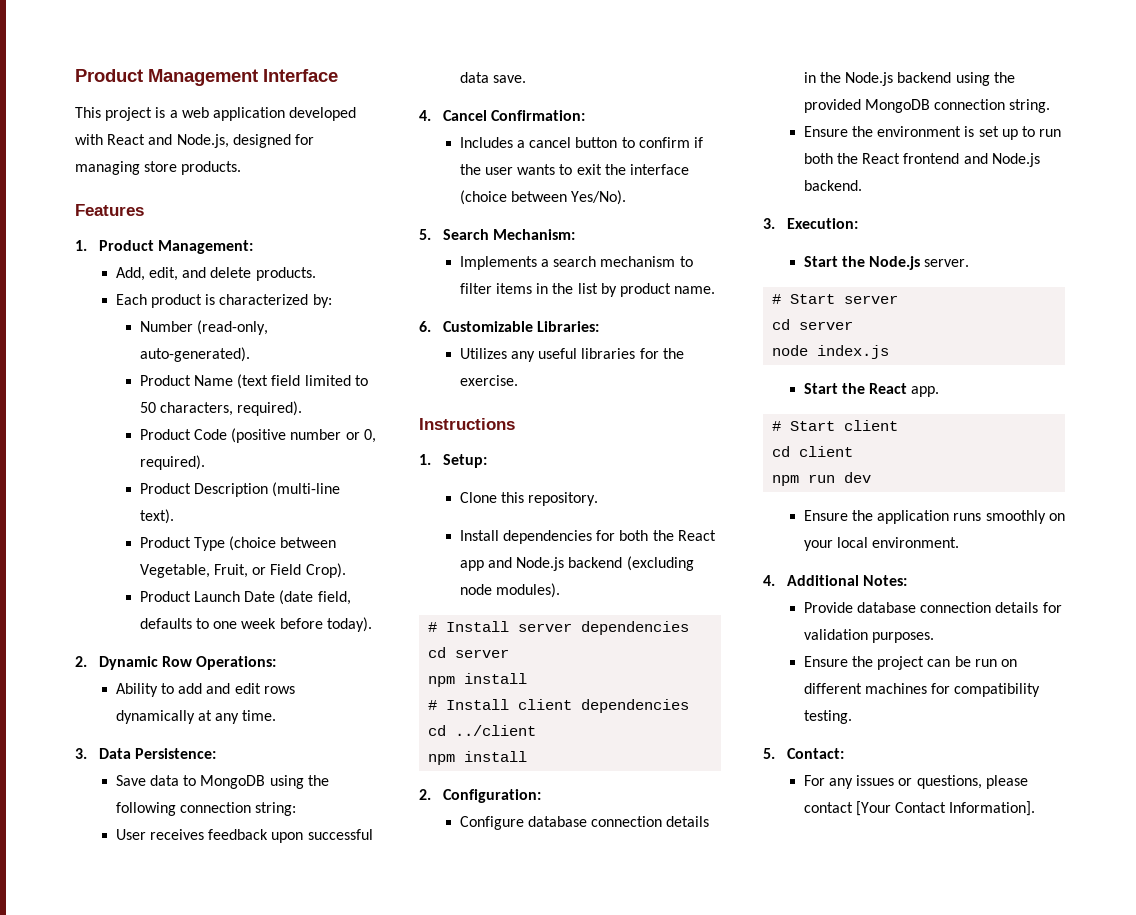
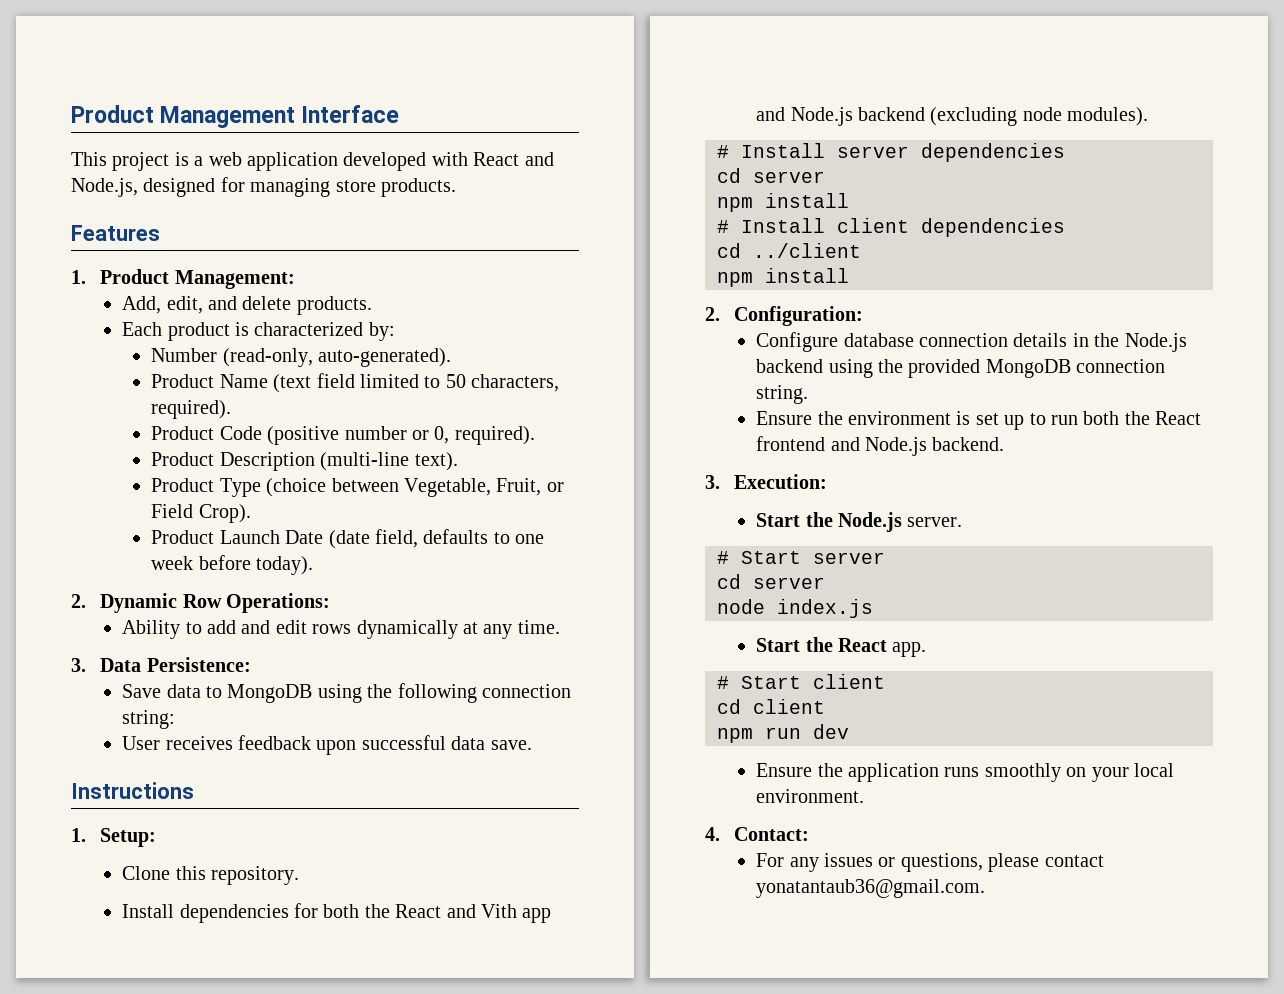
- 4. Cancel Confirmation:
- Includes a cancel button to confirm if the user wants to exit the interface (choice between Yes/No).
- 5. Search Mechanism:
- Implements a search mechanism to filter items in the list by product name.
- 6. Customizable Libraries:
- Utilizes any useful libraries for the exercise.
- Install dependencies for both the React app and Node.js backend (excluding node modules).
+ Install dependencies for both the React and Vith app and Node.js backend (excluding node modules).
- 4. Additional Notes:
- Provide database connection details for validation purposes.
- Ensure the project can be run on different machines for compatibility testing.
- 5. Contact:
+ 4. Contact:
- For any issues or questions, please contact [Your Contact Information].
+ For any issues or questions, please contact yonatantaub36@gmail.com.

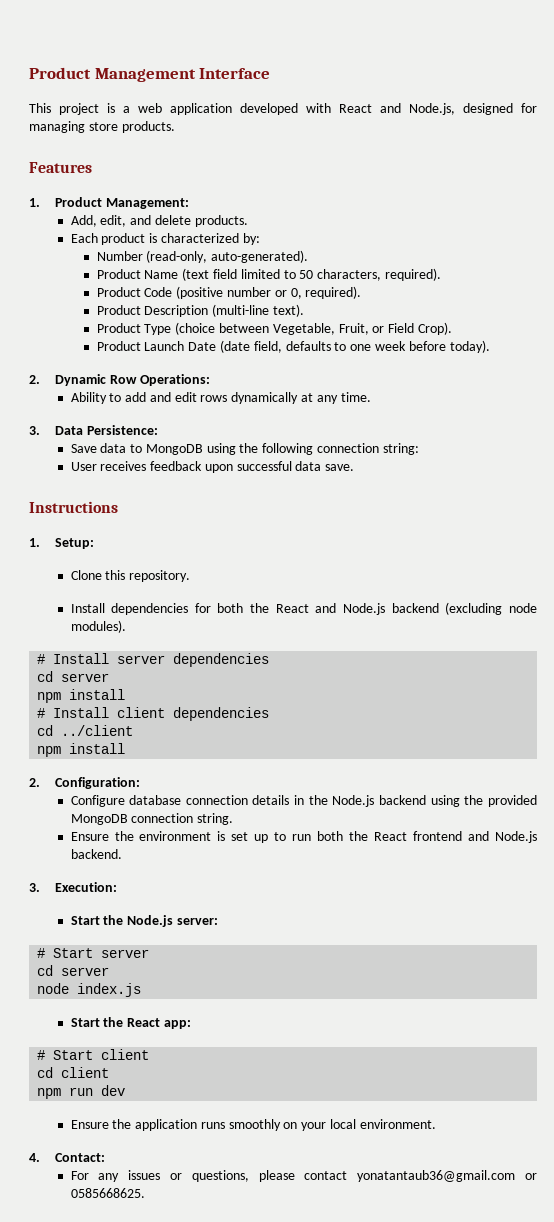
- Install dependencies for both the React and Vith app and Node.js backend (excluding node modules).
+ Install dependencies for both the React and Node.js backend (excluding node modules).
- Start the Node.js server.
+ Start the Node.js server:
- Start the React app.
+ Start the React app:
- For any issues or questions, please contact yonatantaub36@gmail.com.
+ For any issues or questions, please contact yonatantaub36@gmail.com or 0585668625.

